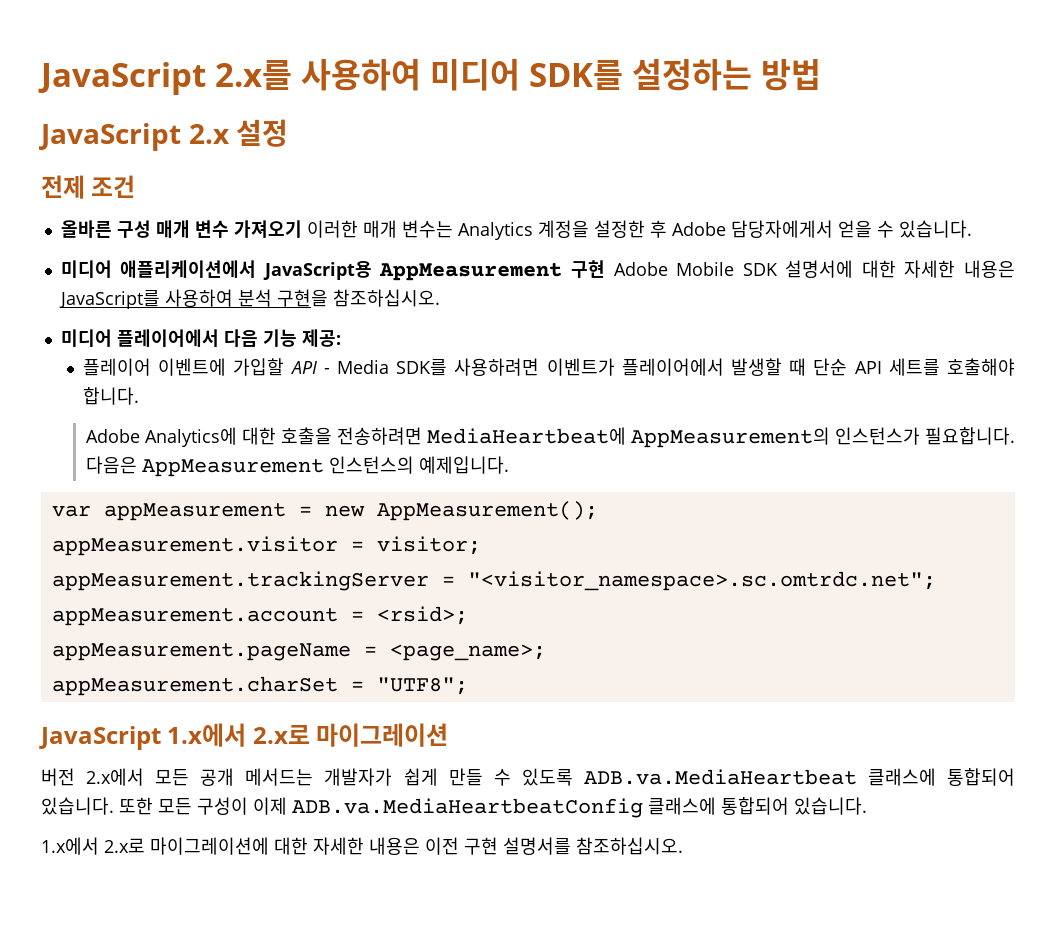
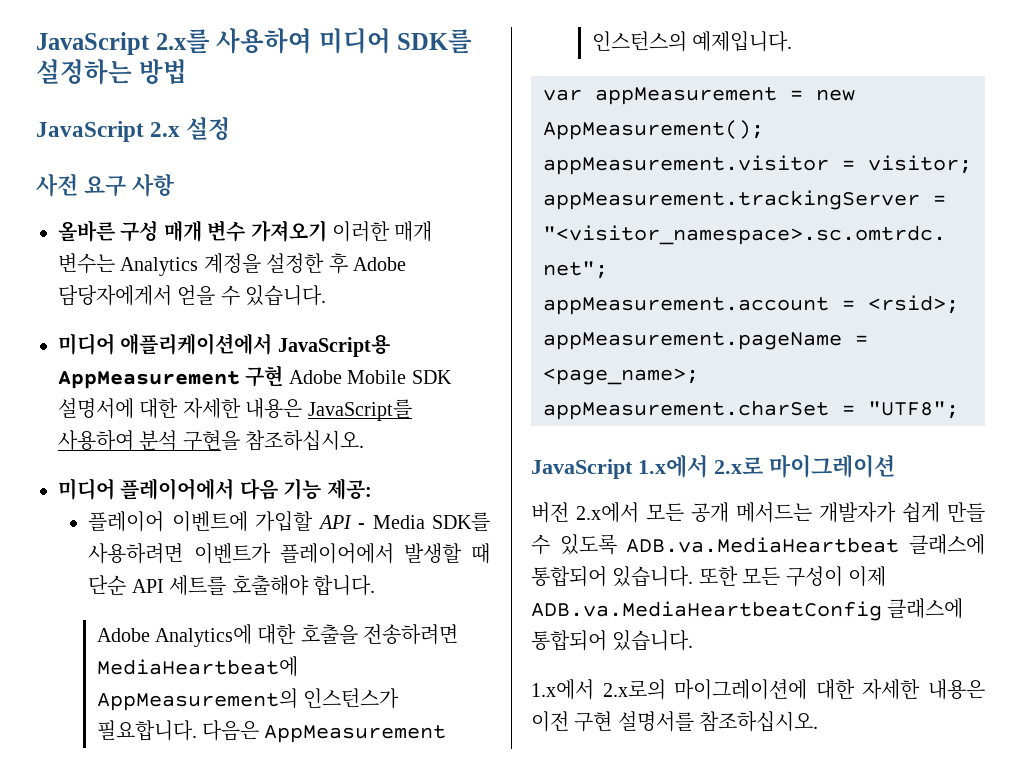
- 전제 조건
+ 사전 요구 사항
- 1.x에서 2.x로 마이그레이션에 대한 자세한 내용은 이전 구현 설명서를 참조하십시오.
+ 1.x에서 2.x로의 마이그레이션에 대한 자세한 내용은 이전 구현 설명서를 참조하십시오.

